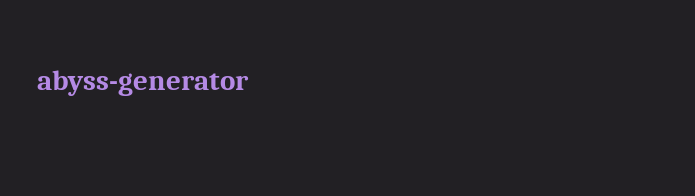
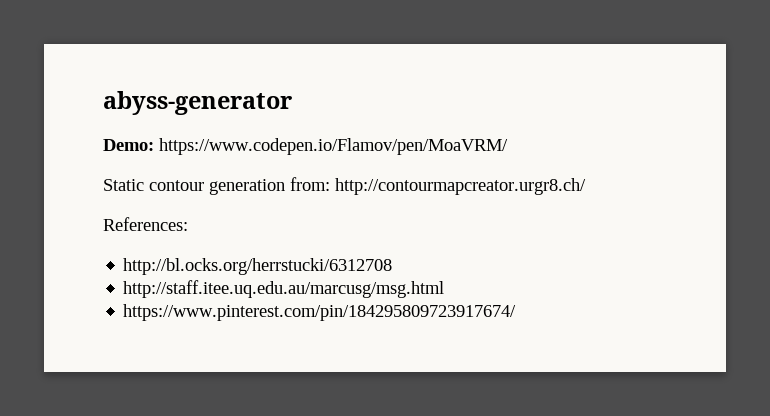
+ Demo: https://www.codepen.io/Flamov/pen/MoaVRM/
+ Static contour generation from: http://contourmapcreator.urgr8.ch/
+ References:
+ http://bl.ocks.org/herrstucki/6312708
+ http://staff.itee.uq.edu.au/marcusg/msg.html
+ https://www.pinterest.com/pin/184295809723917674/

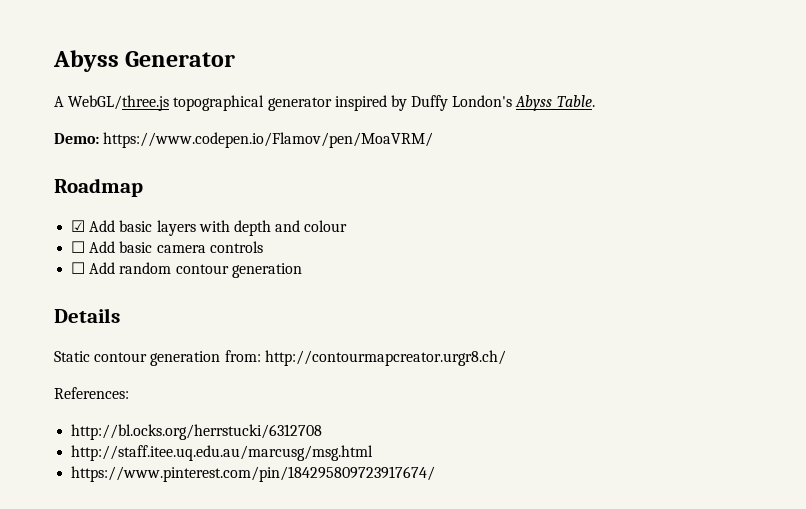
- abyss-generator
+ Abyss Generator
+ A WebGL/three.js topographical generator inspired by Duffy London's Abyss Table.
  Demo: https://www.codepen.io/Flamov/pen/MoaVRM/
+ Roadmap
+ ☑ Add basic layers with depth and colour
+ ☐ Add basic camera controls
+ ☐ Add random contour generation
+ Details

